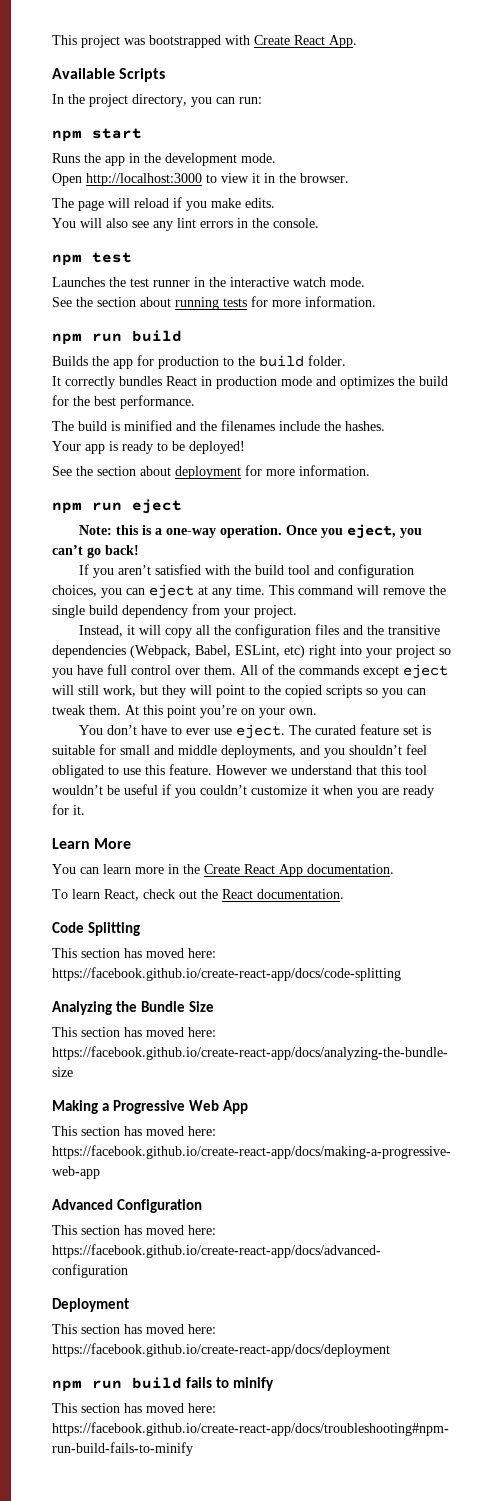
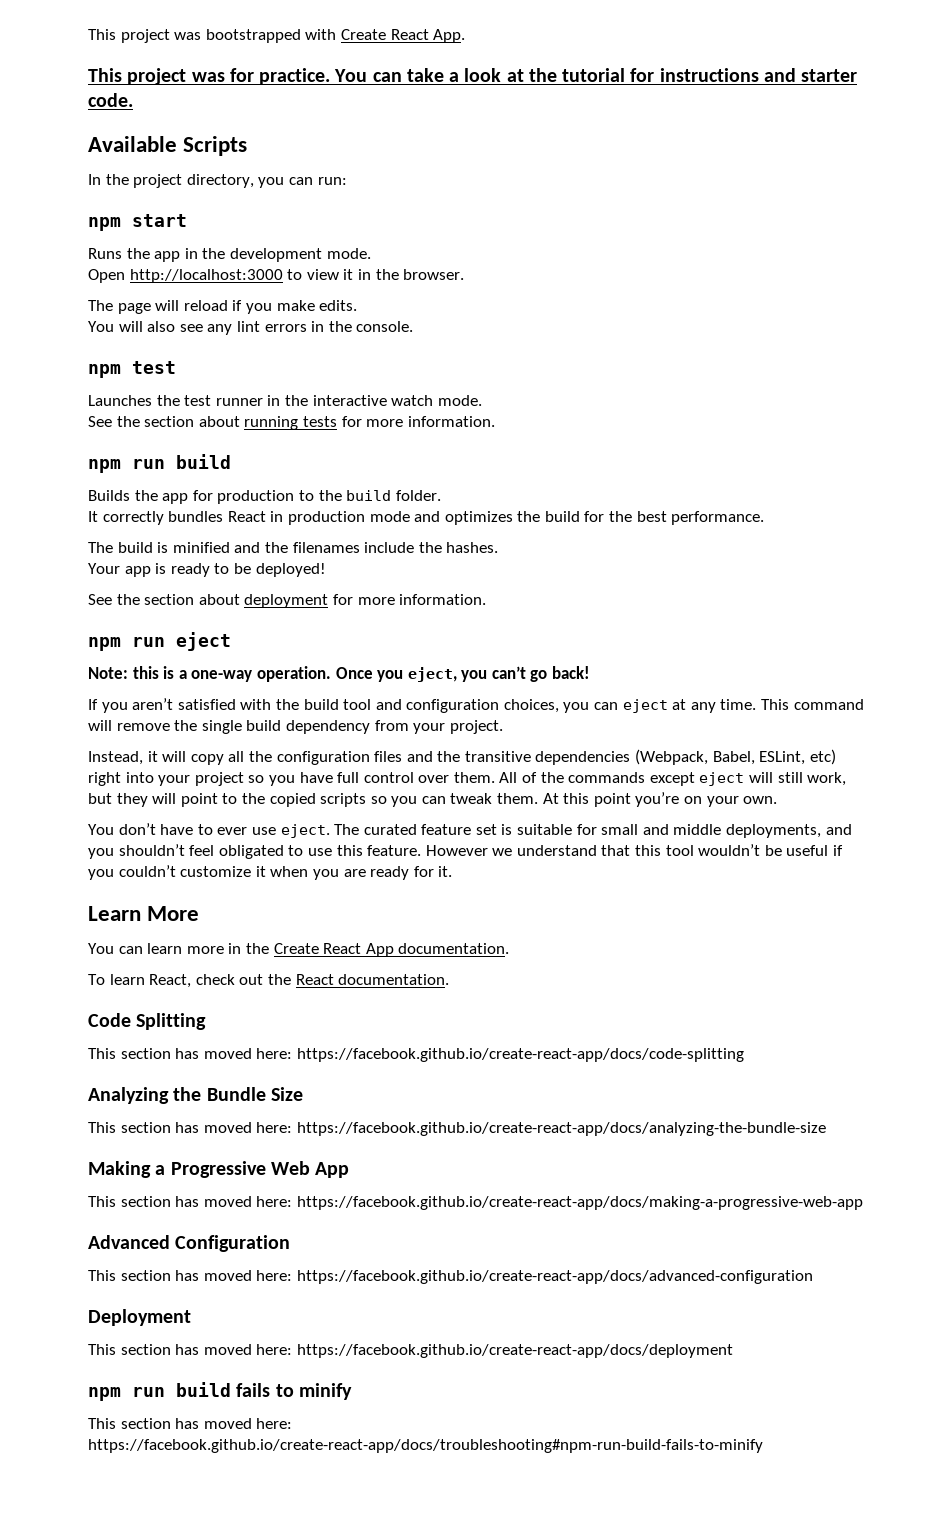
+ This project was for practice. You can take a look at the tutorial for instructions and starter code.

